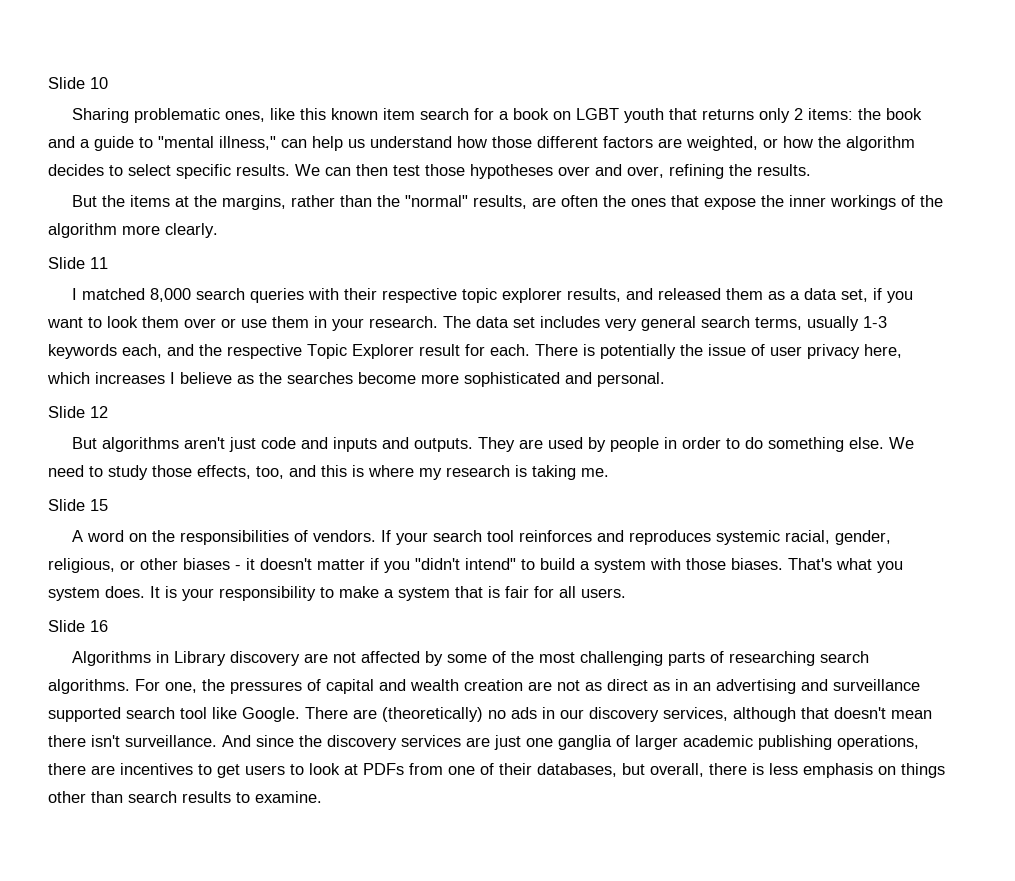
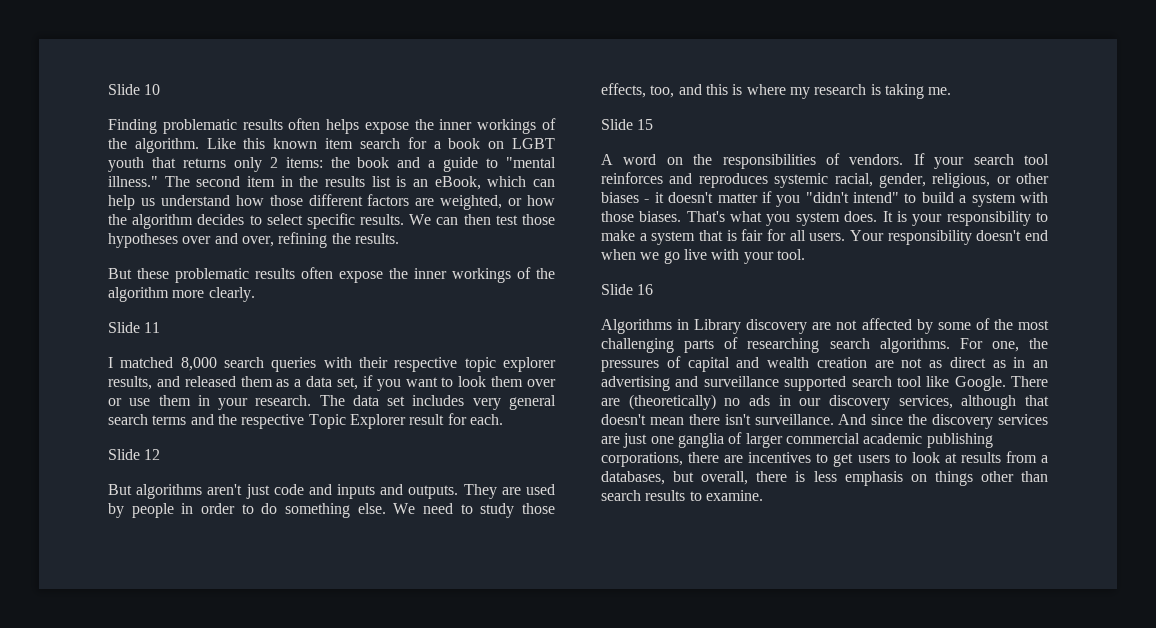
- Sharing problematic ones, like this known item search for a book on LGBT youth that returns only 2 items: the book and a guide to "mental illness," can help us understand how those different factors are weighted, or how the algorithm decides to select specific results.
+ Finding problematic results often helps expose the inner workings of the algorithm. Like this known item search for a book on LGBT youth that returns only 2 items: the book and a guide to "mental illness." The second item in the results list is an eBook, which can help us understand how those different factors are weighted, or how the algorithm decides to select specific results.
- But the items at the margins, rather than the "normal" results, are often the ones that expose the inner workings of the algorithm more clearly.
+ But these problematic results often expose the inner workings of the algorithm more clearly.
- The data set includes very general search terms, usually 1-3 keywords each, and the respective Topic Explorer result for each. There is potentially the issue of user privacy here, which increases I believe as the searches become more sophisticated and personal.
+ The data set includes very general search terms and the respective Topic Explorer result for each.
+ Your responsibility doesn't end when we go live with your tool.
- And since the discovery services are just one ganglia of larger academic publishing operations, there are incentives to get users to look at PDFs from one of their databases, but overall, there is less emphasis on things other than search results to examine.
+ And since the discovery services are just one ganglia of larger commercial academic publishing corporations, there are incentives to get users to look at results from a databases, but overall, there is less emphasis on things other than search results to examine.

